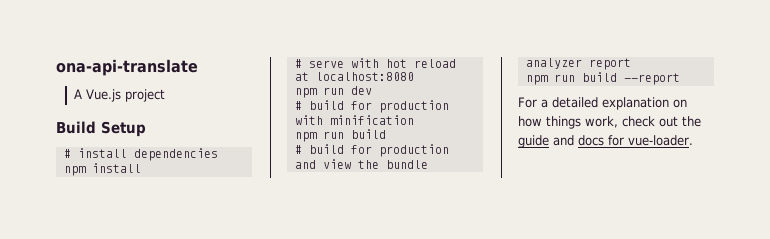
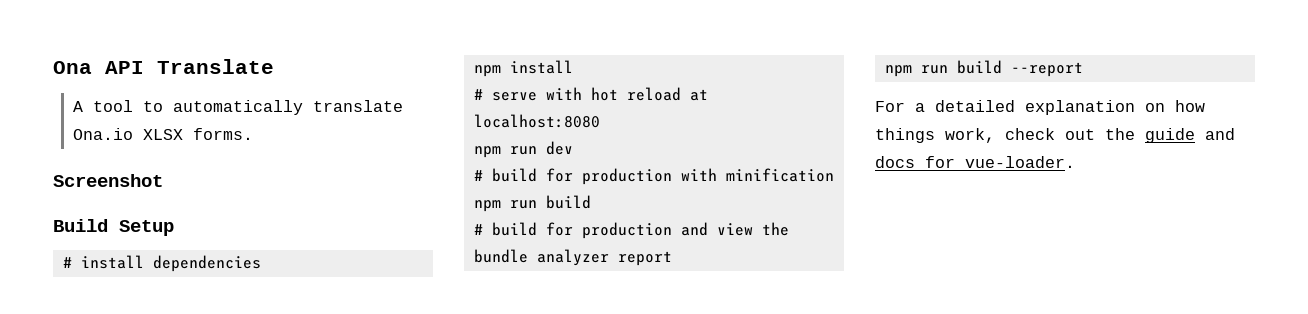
- ona-api-translate
- A Vue.js project
+ Ona API Translate
+ A tool to automatically translate Ona.io XLSX forms.
+ Screenshot

